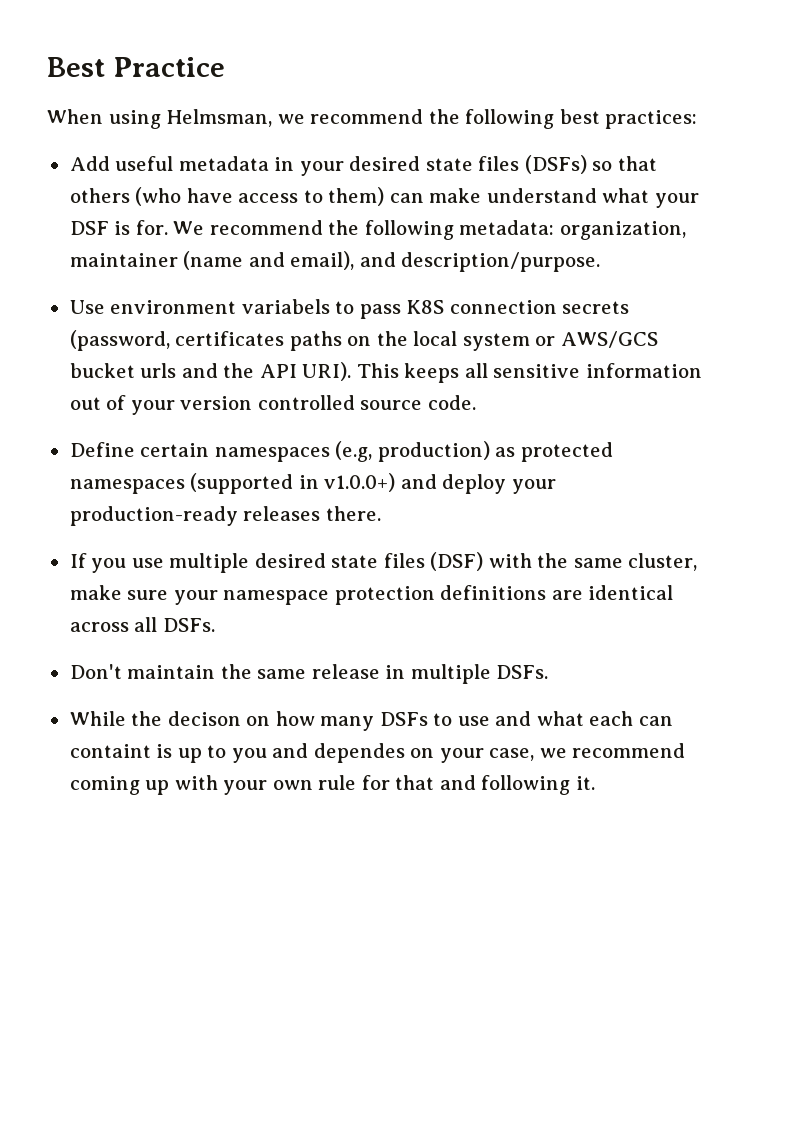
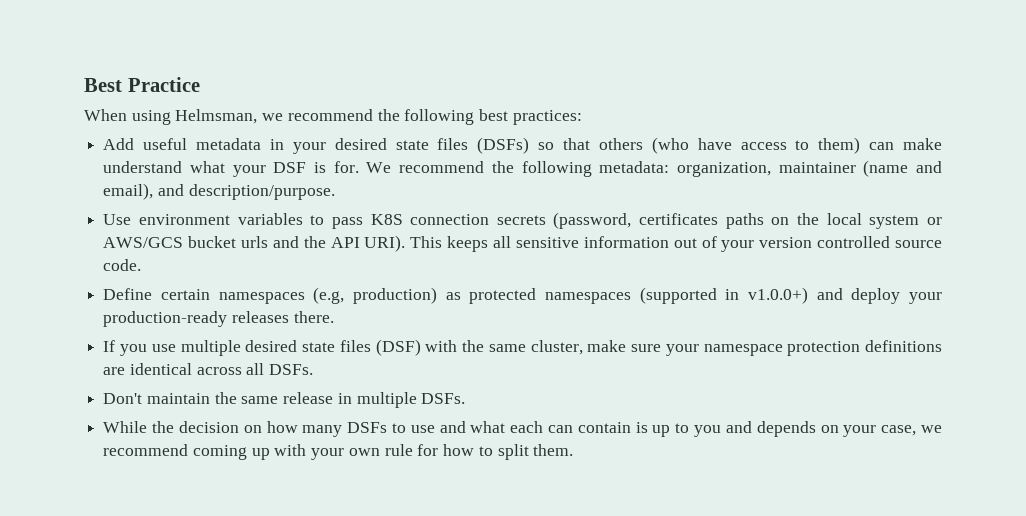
- Use environment variabels to pass K8S connection secrets (password, certificates paths on the local system or AWS/GCS bucket urls and the API URI).
+ Use environment variables to pass K8S connection secrets (password, certificates paths on the local system or AWS/GCS bucket urls and the API URI).
- While the decison on how many DSFs to use and what each can containt is up to you and dependes on your case, we recommend coming up with your own rule for that and following it.
+ While the decision on how many DSFs to use and what each can contain is up to you and depends on your case, we recommend coming up with your own rule for how to split them.

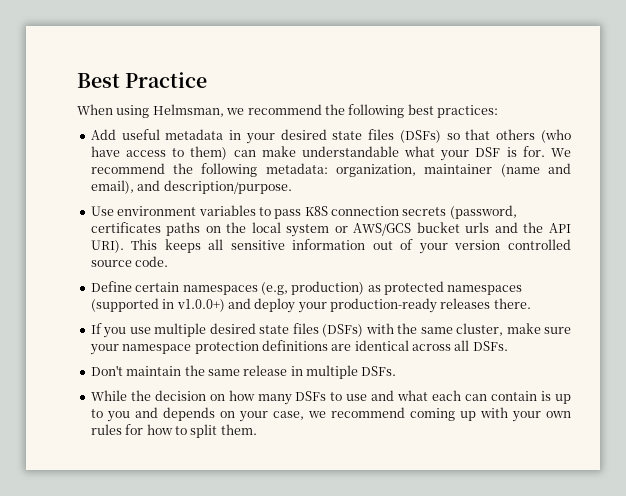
- Add useful metadata in your desired state files (DSFs) so that others (who have access to them) can make understand what your DSF is for.
+ Add useful metadata in your desired state files (DSFs) so that others (who have access to them) can make understandable what your DSF is for.
- If you use multiple desired state files (DSF) with the same cluster, make sure your namespace protection definitions are identical across all DSFs.
+ If you use multiple desired state files (DSFs) with the same cluster, make sure your namespace protection definitions are identical across all DSFs.
- While the decision on how many DSFs to use and what each can contain is up to you and depends on your case, we recommend coming up with your own rule for how to split them.
+ While the decision on how many DSFs to use and what each can contain is up to you and depends on your case, we recommend coming up with your own rules for how to split them.

